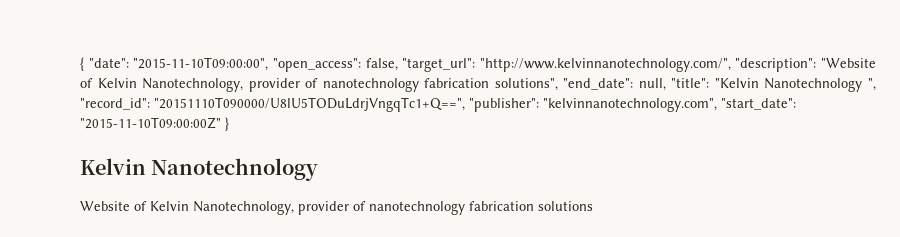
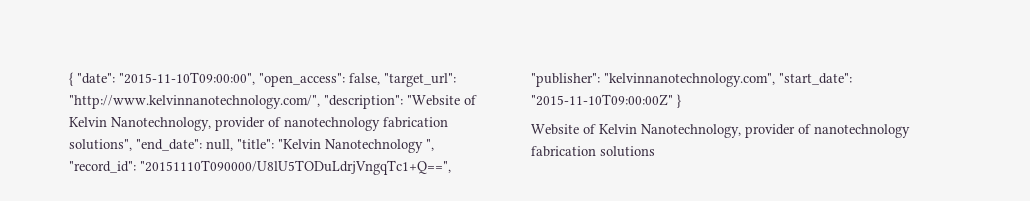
- Kelvin Nanotechnology

